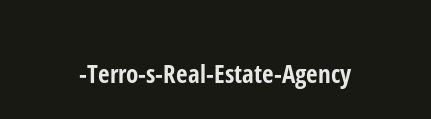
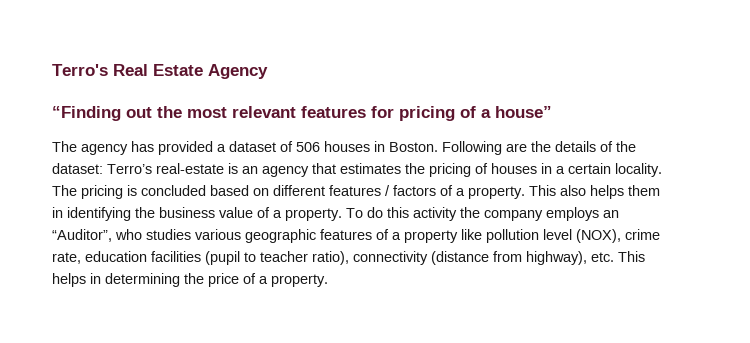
- -Terro-s-Real-Estate-Agency
+ Terro's Real Estate Agency
+ “Finding out the most relevant features for pricing of a house”
+ The agency has provided a dataset of 506 houses in Boston. Following are the details of the dataset: Terro’s real-estate is an agency that estimates the pricing of houses in a certain locality. The pricing is concluded based on different features / factors of a property. This also helps them in identifying the business value of a property. To do this activity the company employs an “Auditor”, who studies various geographic features of a property like pollution level (NOX), crime rate, education facilities (pupil to teacher ratio), connectivity (distance from highway), etc. This helps in determining the price of a property.

